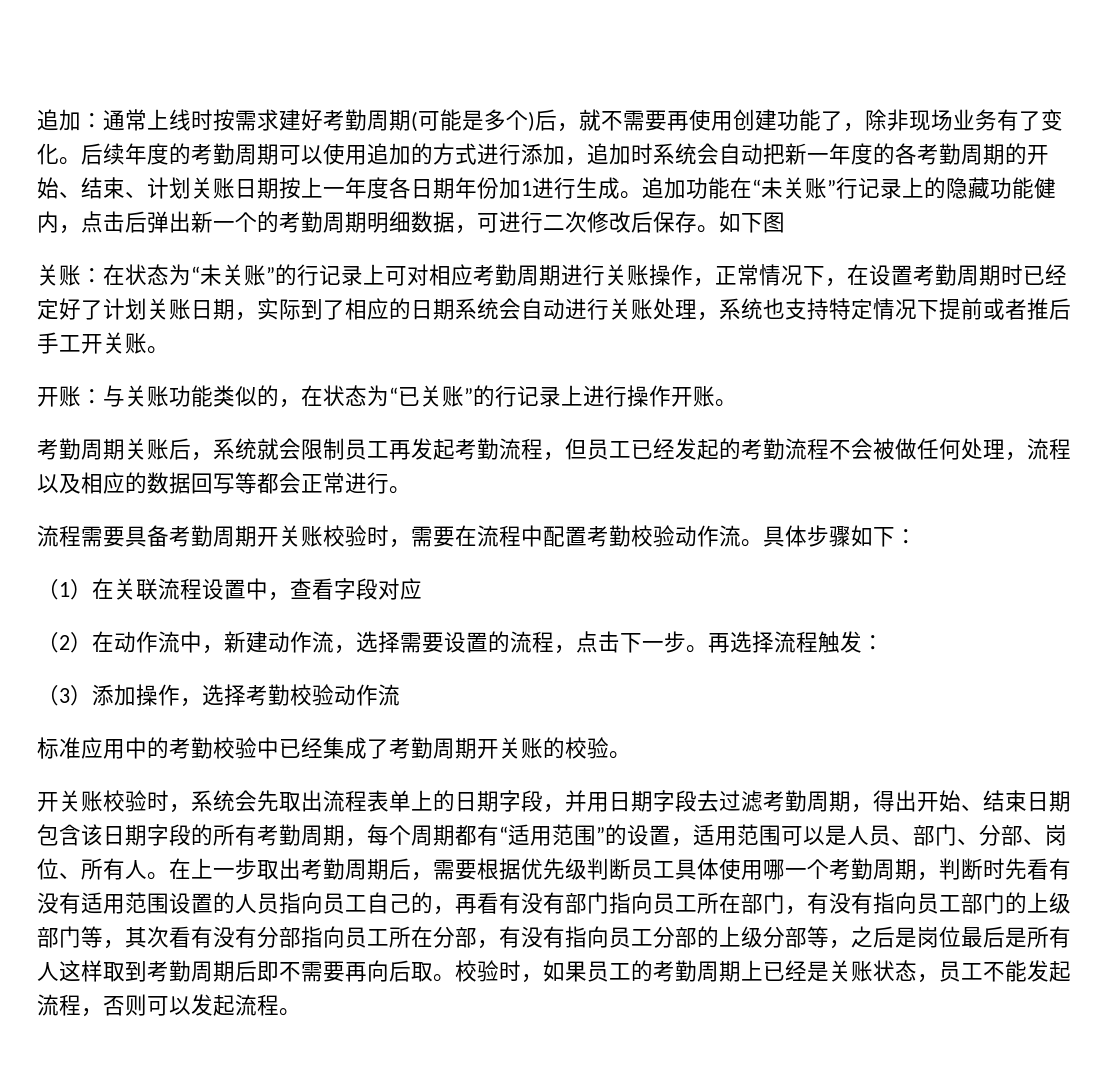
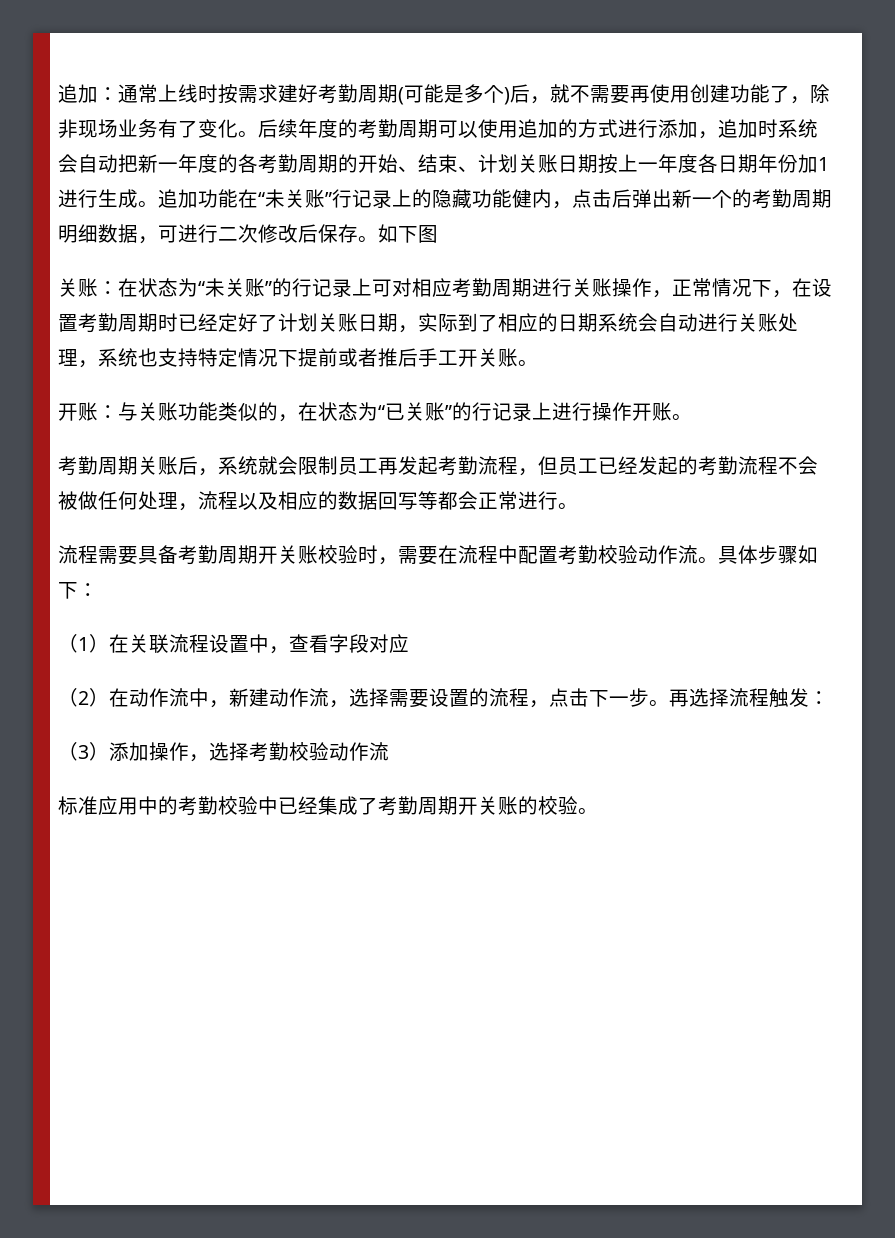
- 开关账校验时，系统会先取出流程表单上的日期字段，并用日期字段去过滤考勤周期，得出开始、结束日期包含该日期字段的所有考勤周期，每个周期都有“适用范围”的设置，适用范围可以是人员、部门、分部、岗位、所有人。在上一步取出考勤周期后，需要根据优先级判断员工具体使用哪一个考勤周期，判断时先看有没有适用范围设置的人员指向员工自己的，再看有没有部门指向员工所在部门，有没有指向员工部门的上级部门等，其次看有没有分部指向员工所在分部，有没有指向员工分部的上级分部等，之后是岗位最后是所有人这样取到考勤周期后即不需要再向后取。校验时，如果员工的考勤周期上已经是关账状态，员工不能发起流程，否则可以发起流程。

